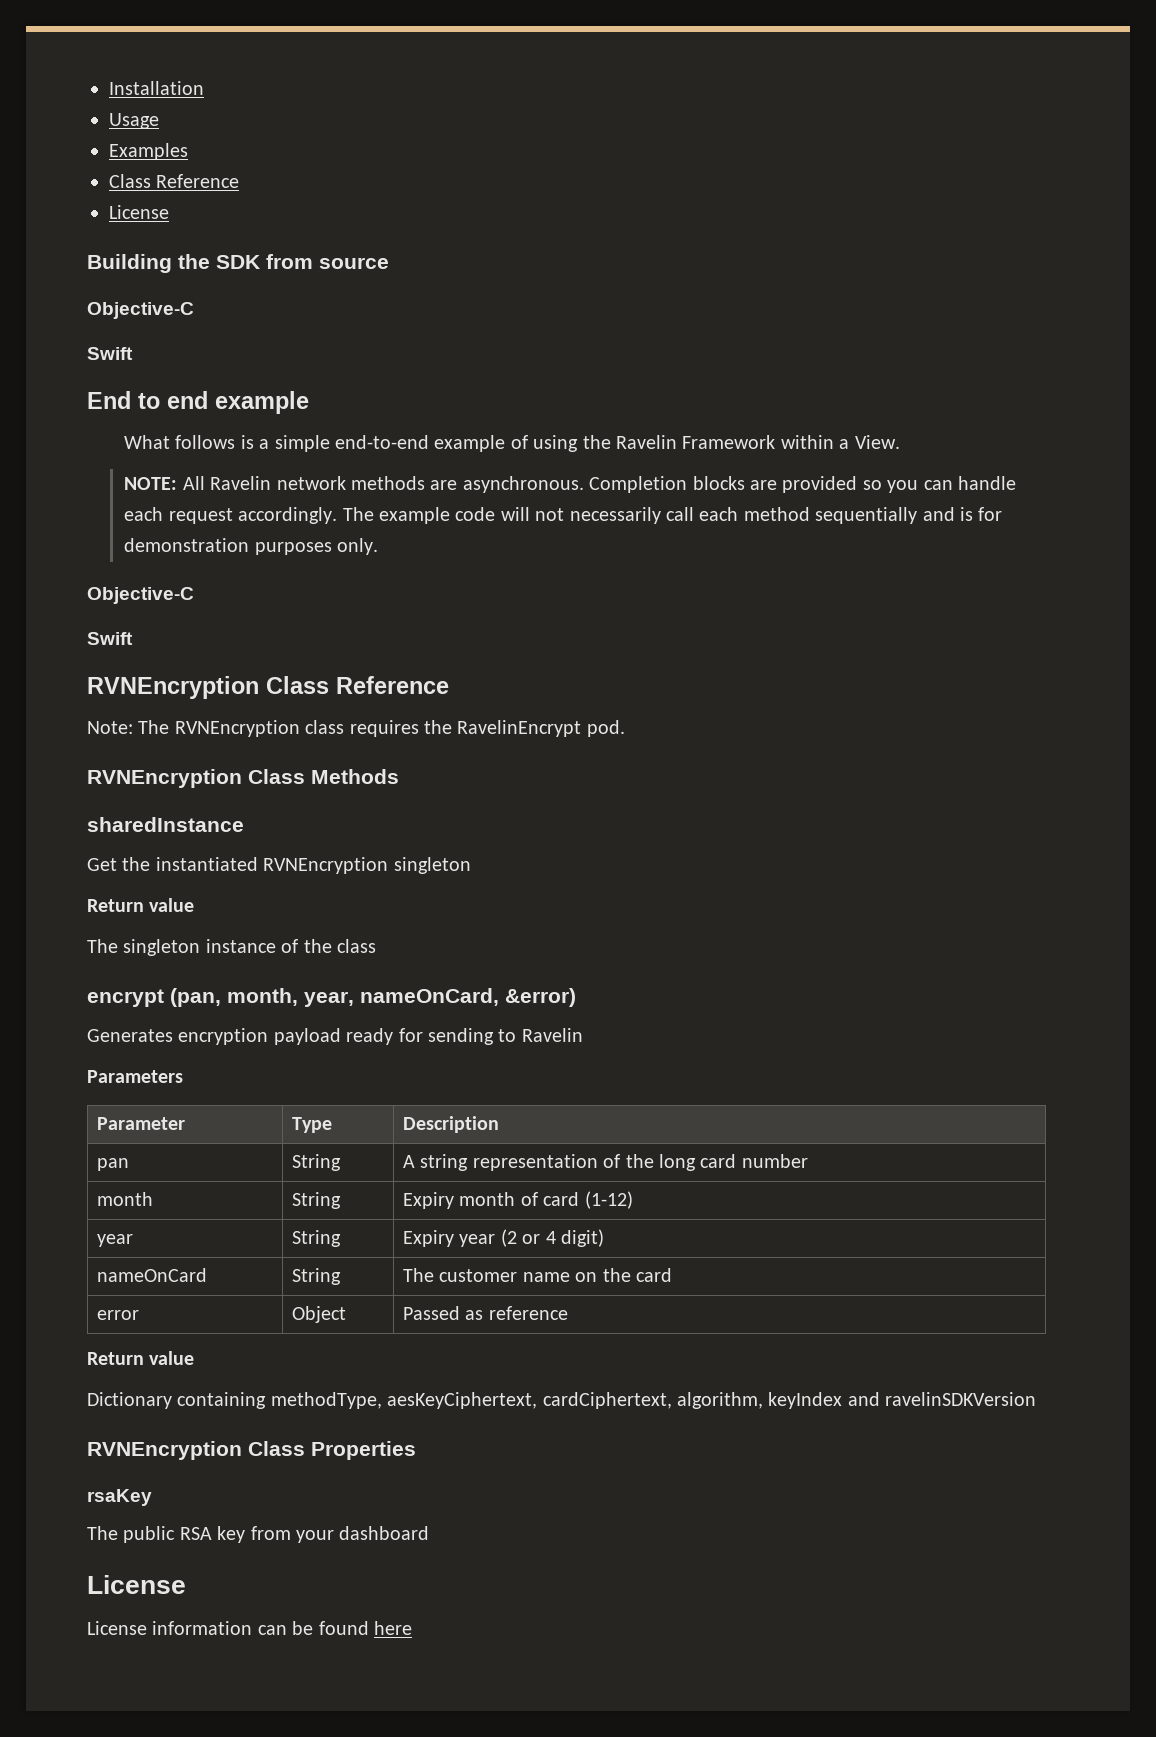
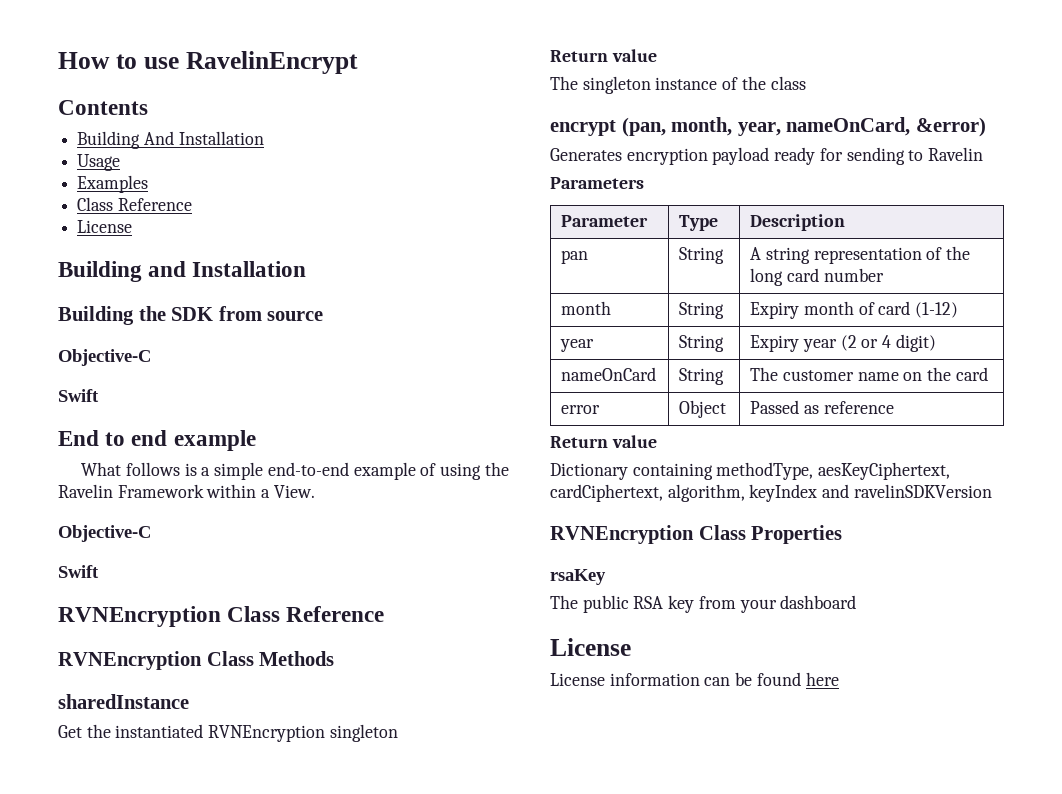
- Installation
+ How to use RavelinEncrypt
+ Contents
+ Building And Installation
+ Building and Installation
- NOTE: All Ravelin network methods are asynchronous. Completion blocks are provided so you can handle each request accordingly. The example code will not necessarily call each method sequentially and is for demonstration purposes only.
- Note: The RVNEncryption class requires the RavelinEncrypt pod.

